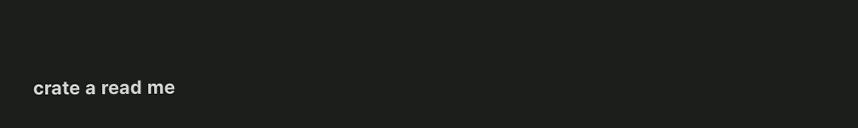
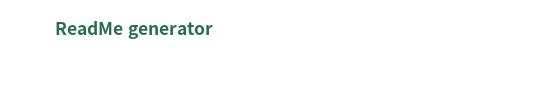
- crate a read me
+ ReadMe generator

